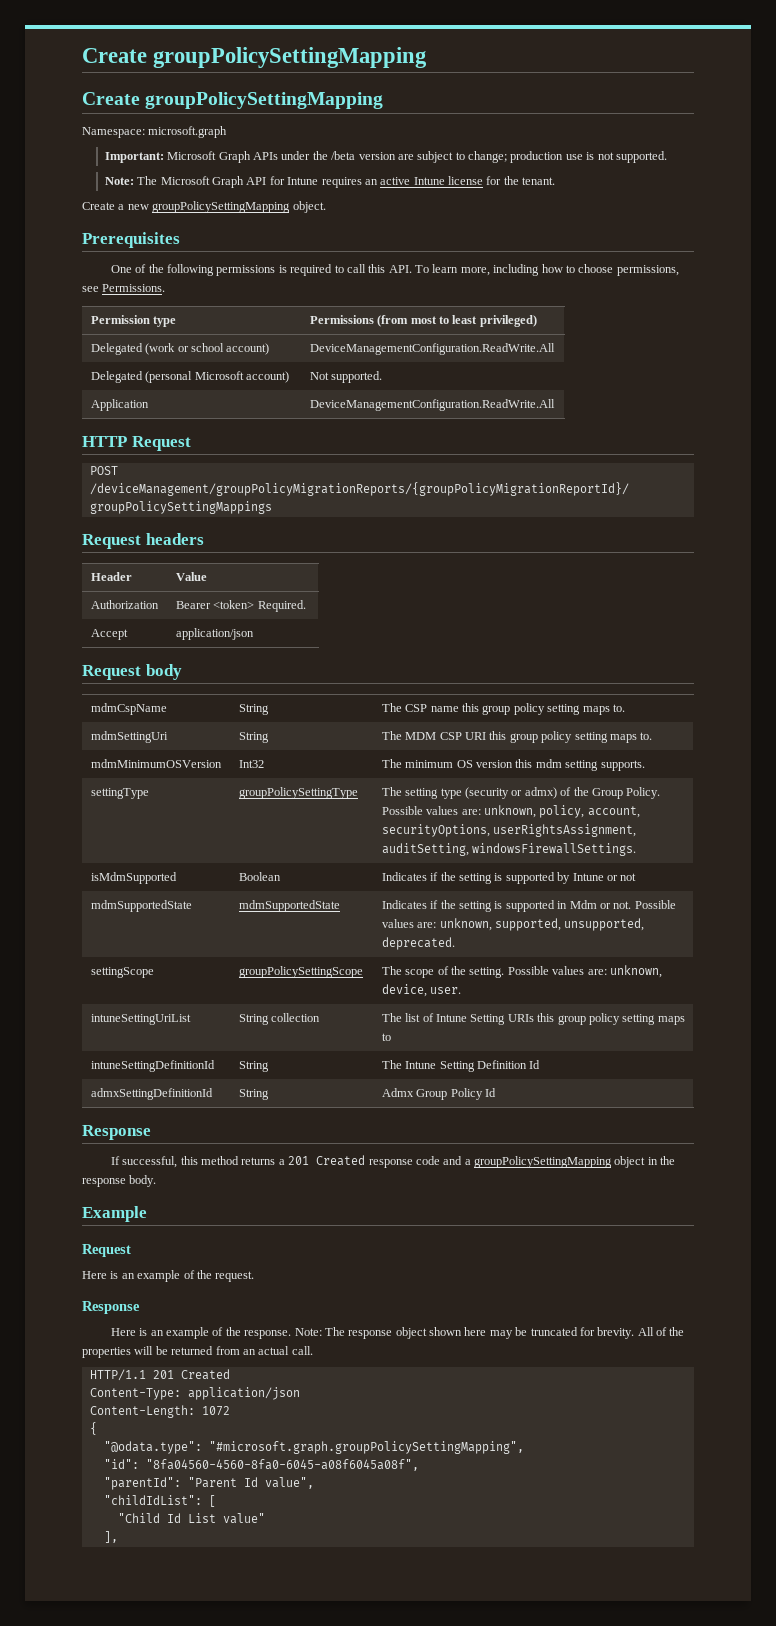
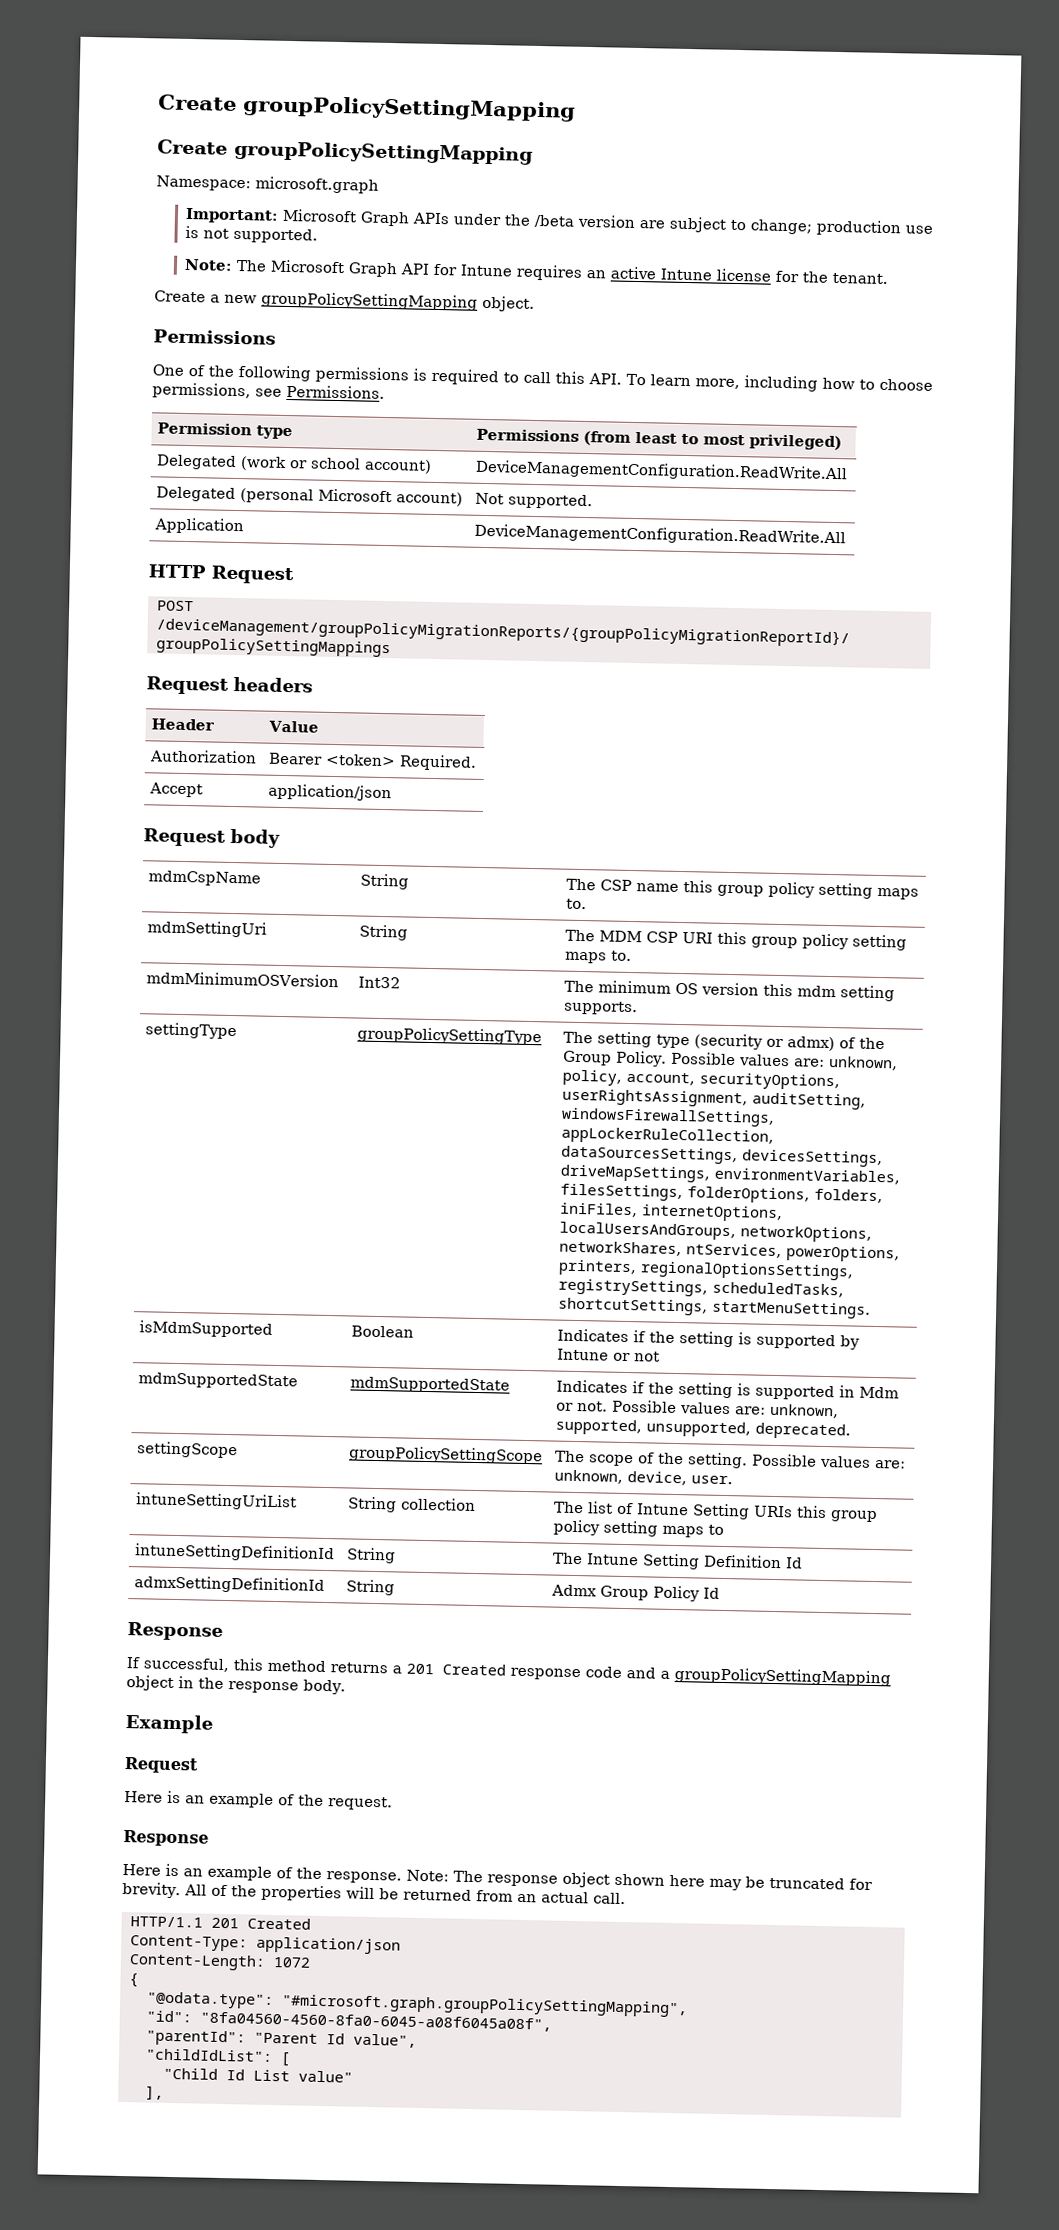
  Create a new groupPolicySettingMapping object.
- Prerequisites
+ Permissions
- Permission type | Permissions (from most to least privileged)
+ Permission type | Permissions (from least to most privileged)
- Possible values are: unknown, policy, account, securityOptions, userRightsAssignment, auditSetting, windowsFirewallSettings.
+ Possible values are: unknown, policy, account, securityOptions, userRightsAssignment, auditSetting, windowsFirewallSettings, appLockerRuleCollection, dataSourcesSettings, devicesSettings, driveMapSettings, environmentVariables, filesSettings, folderOptions, folders, iniFiles, internetOptions, localUsersAndGroups, networkOptions, networkShares, ntServices, powerOptions, printers, regionalOptionsSettings, registrySettings, scheduledTasks, shortcutSettings, startMenuSettings.

